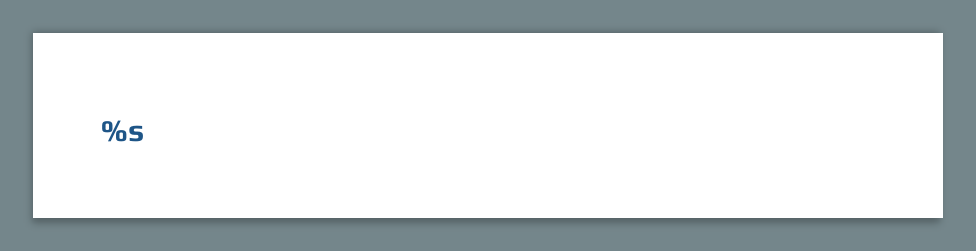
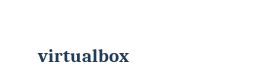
- %s
+ virtualbox

